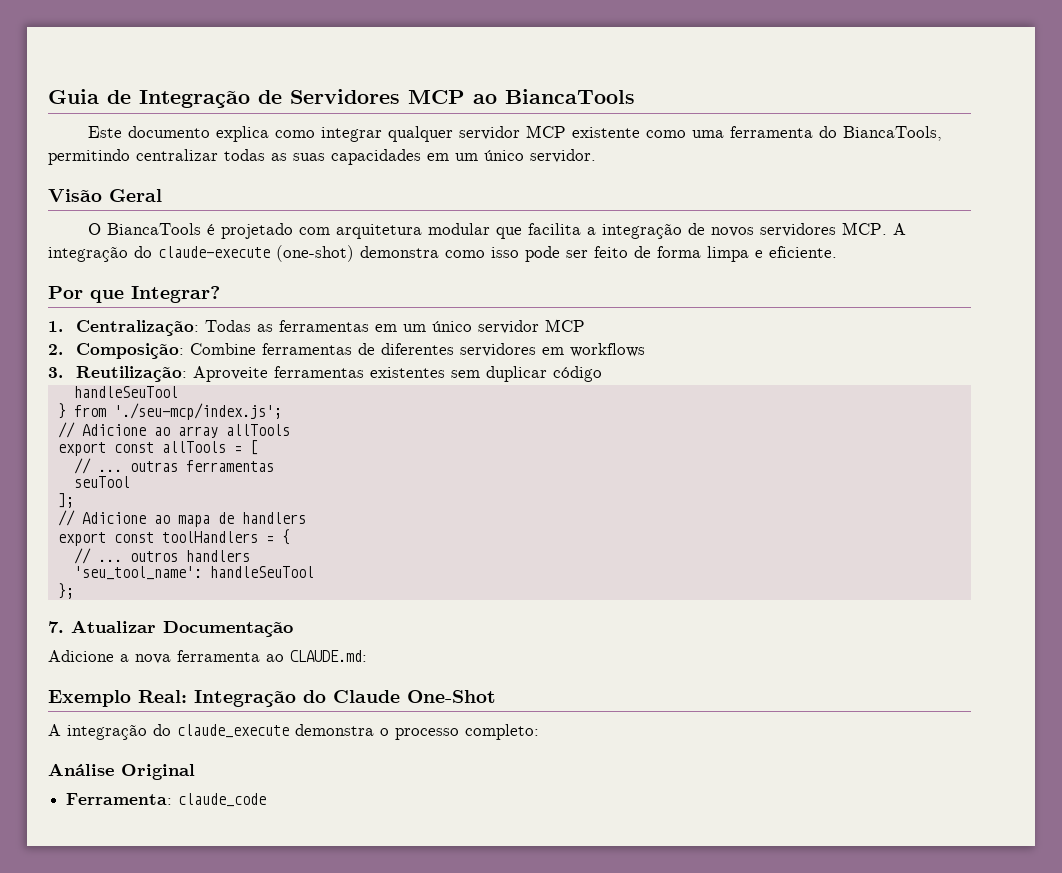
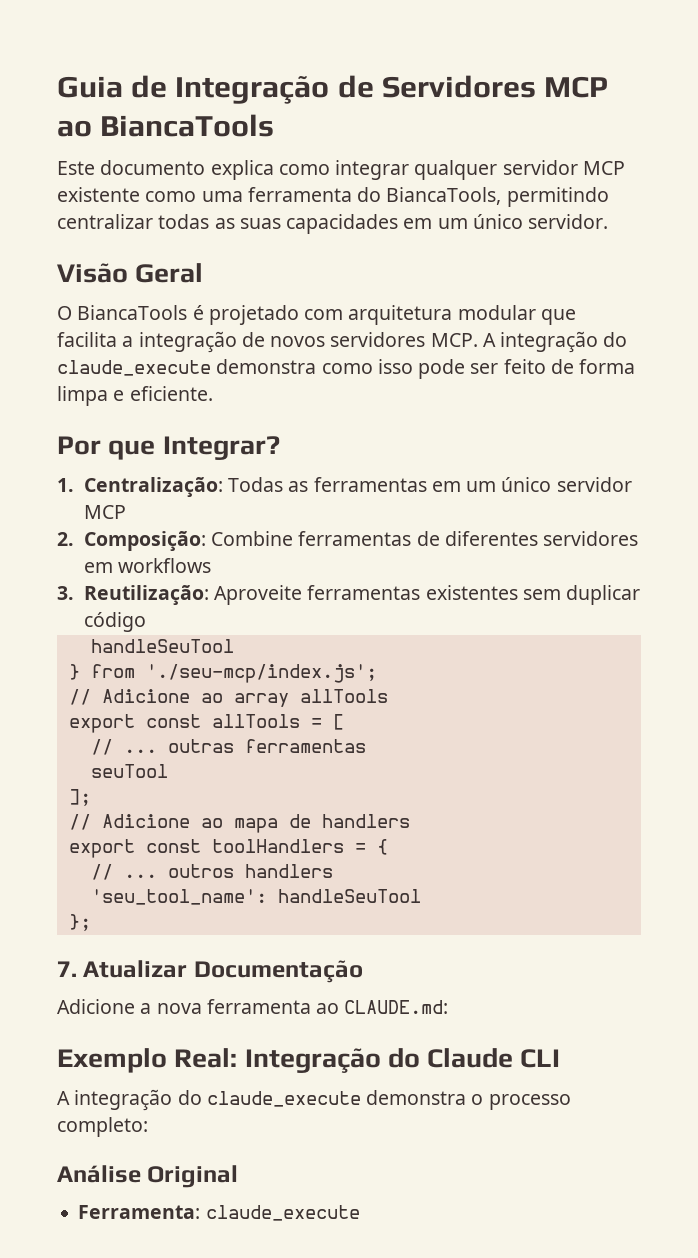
- O BiancaTools é projetado com arquitetura modular que facilita a integração de novos servidores MCP. A integração do claude-execute (one-shot) demonstra como isso pode ser feito de forma limpa e eficiente.
+ O BiancaTools é projetado com arquitetura modular que facilita a integração de novos servidores MCP. A integração do claude_execute demonstra como isso pode ser feito de forma limpa e eficiente.
- Exemplo Real: Integração do Claude One-Shot
+ Exemplo Real: Integração do Claude CLI
- Ferramenta: claude_code
+ Ferramenta: claude_execute

